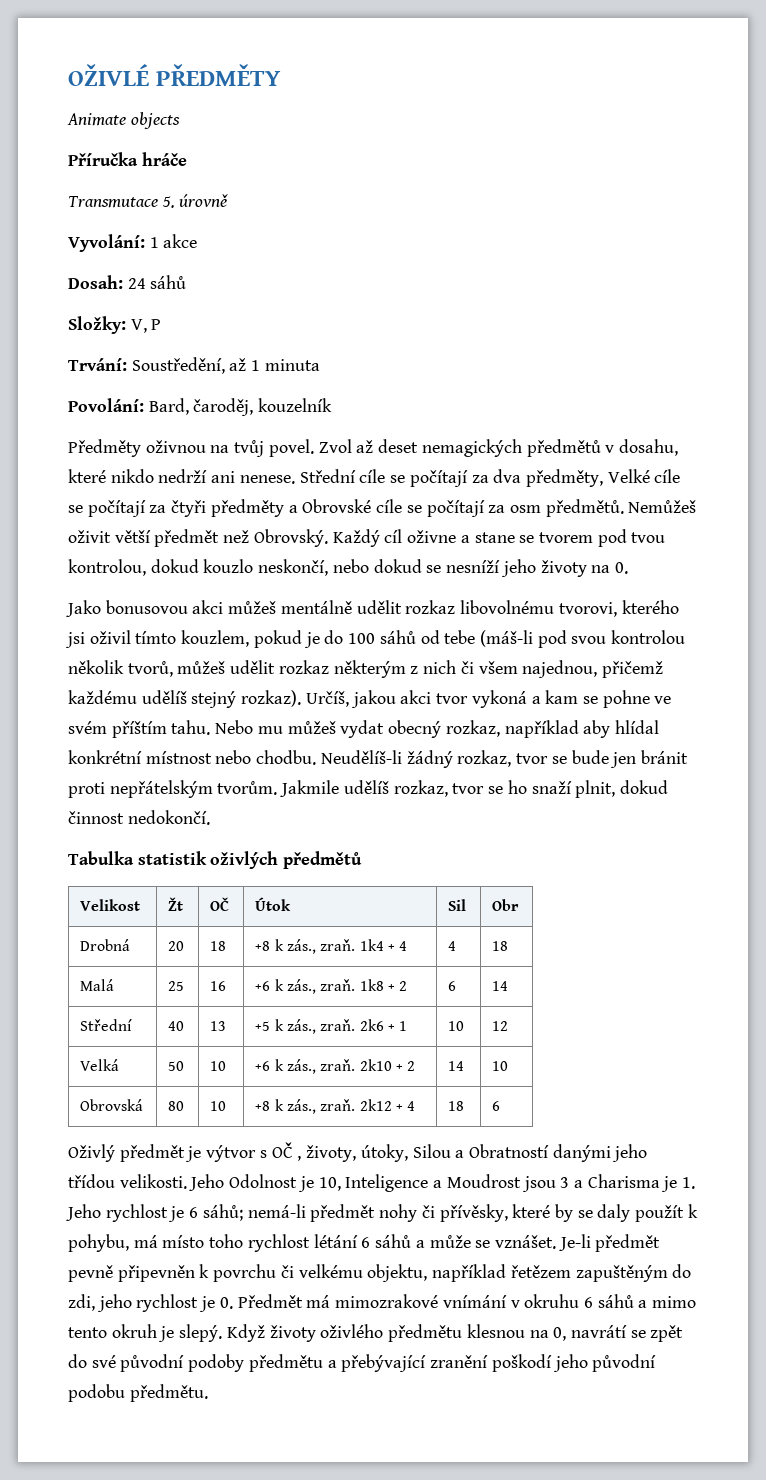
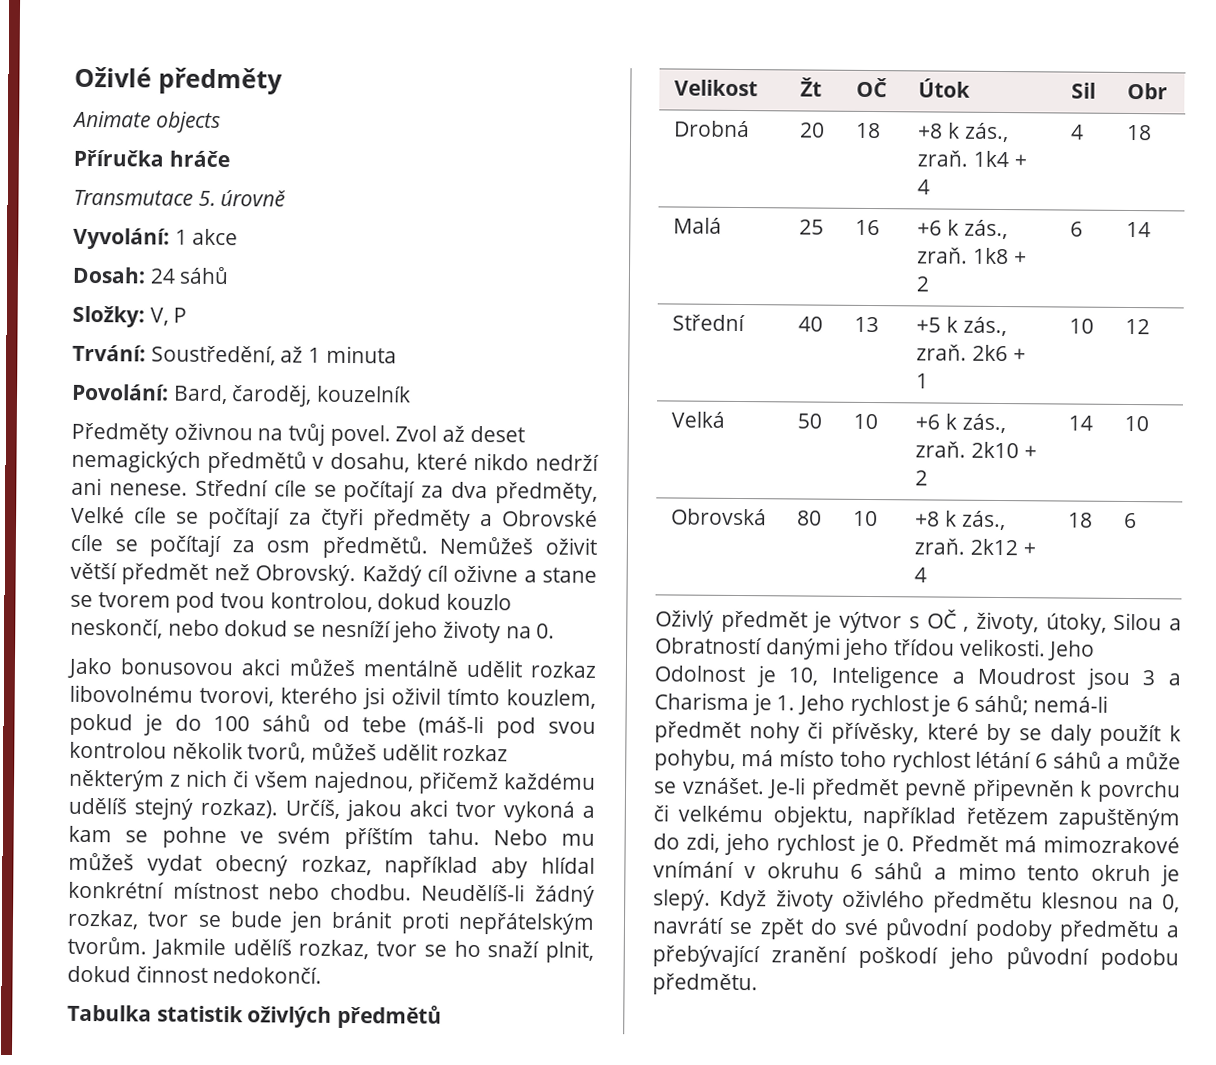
- OŽIVLÉ PŘEDMĚTY
+ Oživlé předměty

